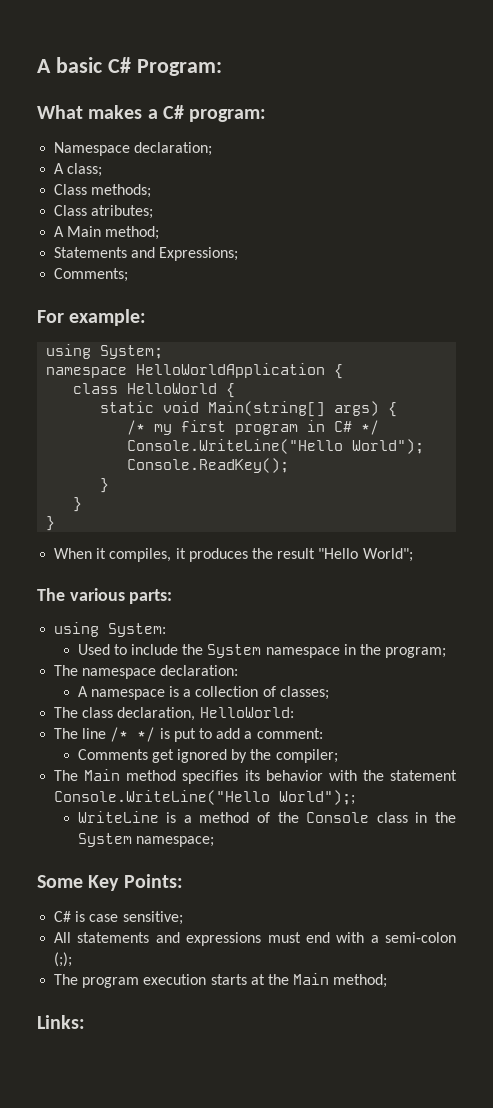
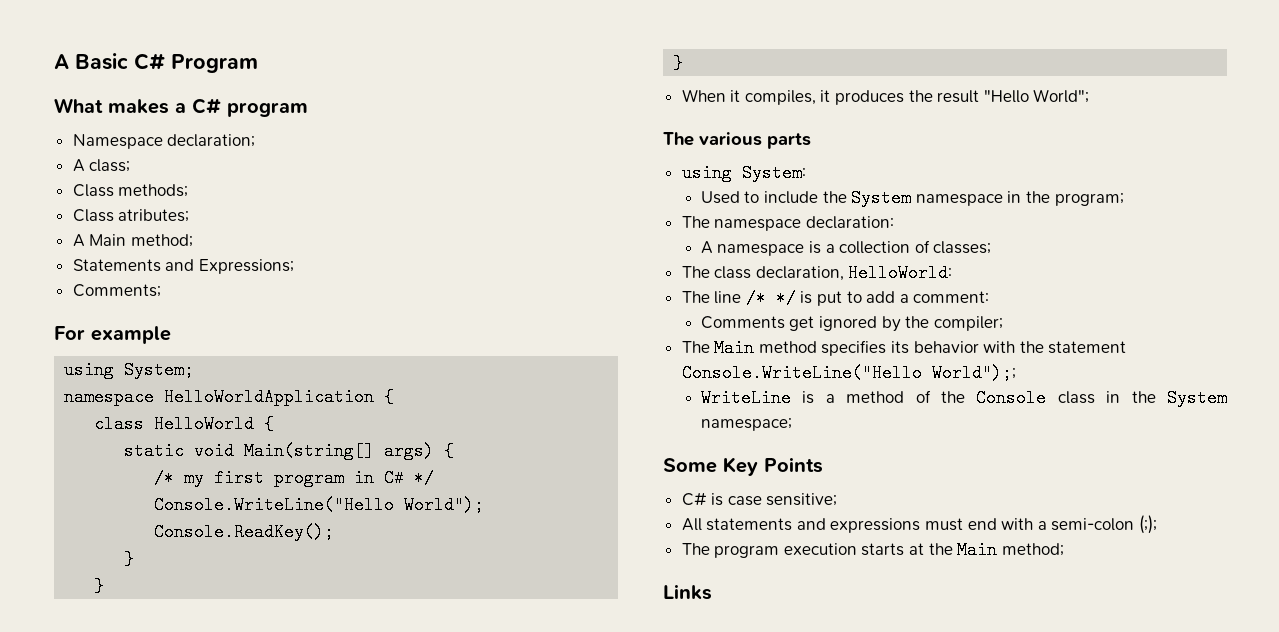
- A basic C# Program:
+ A Basic C# Program
- What makes a C# program:
+ What makes a C# program
- For example:
+ For example
- The various parts:
+ The various parts
- Some Key Points:
+ Some Key Points
- Links:
+ Links

